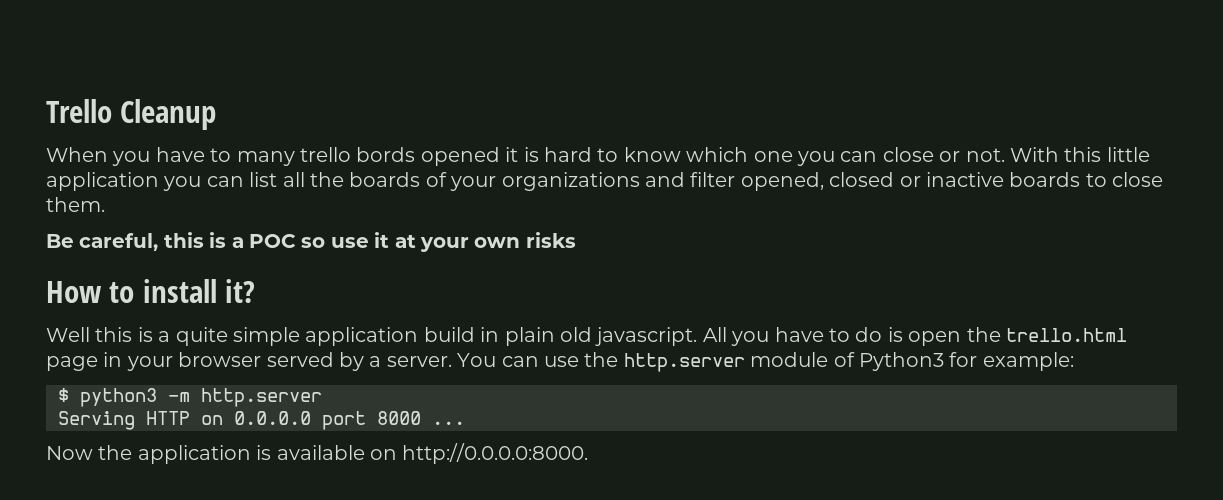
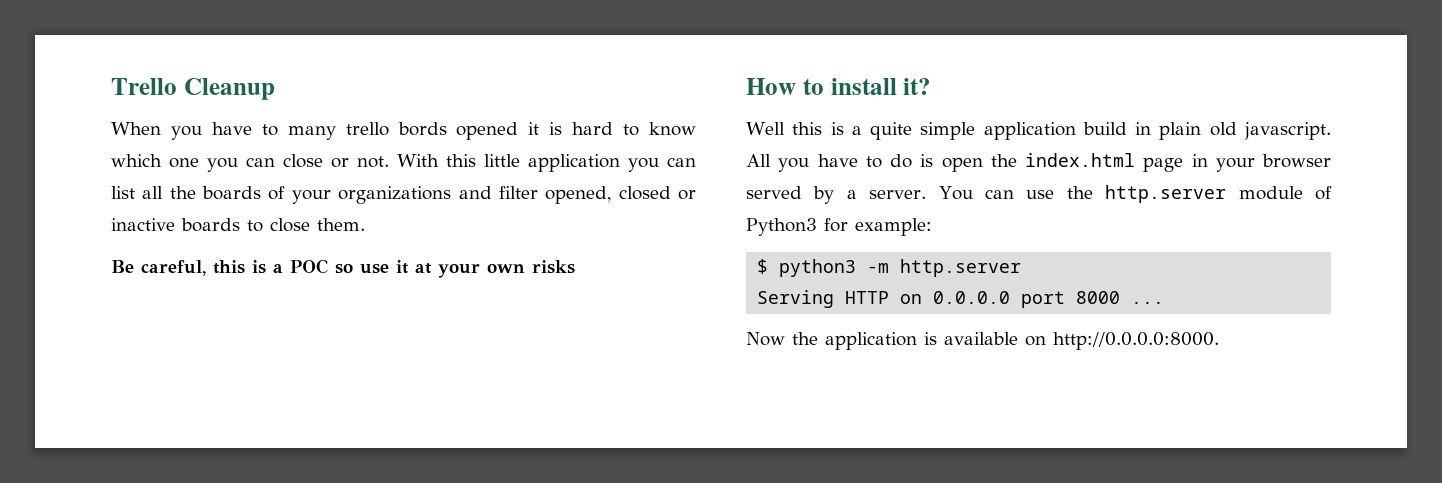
- All you have to do is open the trello.html page in your browser served by a server.
+ All you have to do is open the index.html page in your browser served by a server.

